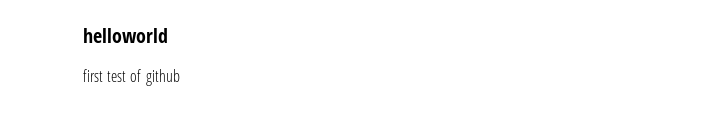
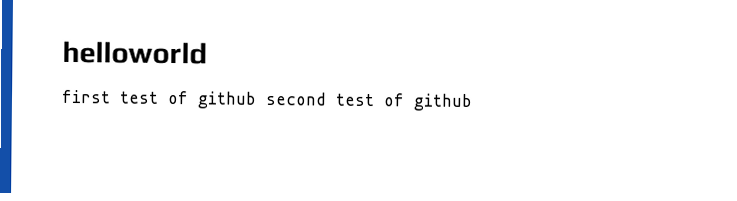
- first test of github
+ first test of github second test of github

